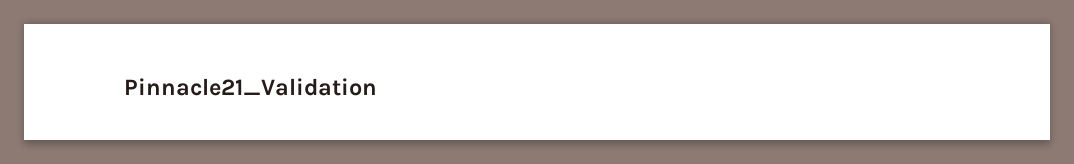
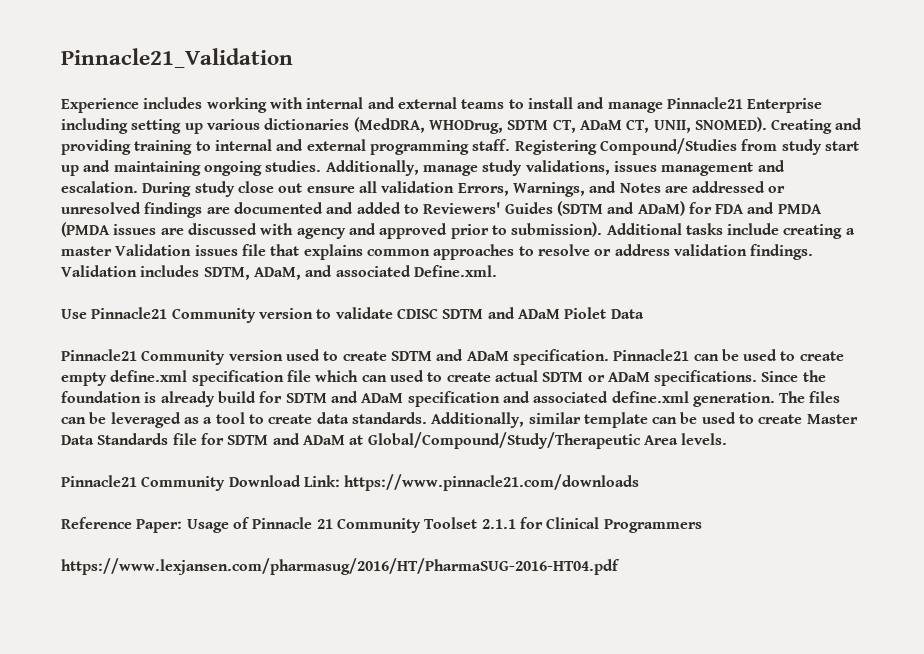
+ Experience includes working with internal and external teams to install and manage Pinnacle21 Enterprise including setting up various dictionaries (MedDRA, WHODrug, SDTM CT, ADaM CT, UNII, SNOMED). Creating and providing training to internal and external programming staff. Registering Compound/Studies from study start up and maintaining ongoing studies. Additionally, manage study validations, issues management and escalation. During study close out ensure all validation Errors, Warnings, and Notes are addressed or unresolved findings are documented and added to Reviewers' Guides (SDTM and ADaM) for FDA and PMDA (PMDA issues are discussed with agency and approved prior to submission). Additional tasks include creating a master Validation issues file that explains common approaches to resolve or address validation findings. Validation includes SDTM, ADaM, and associated Define.xml.
+ Use Pinnacle21 Community version to validate CDISC SDTM and ADaM Piolet Data
+ Pinnacle21 Community version used to create SDTM and ADaM specification. Pinnacle21 can be used to create empty define.xml specification file which can used to create actual SDTM or ADaM specifications. Since the foundation is already build for SDTM and ADaM specification and associated define.xml generation. The files can be leveraged as a tool to create data standards. Additionally, similar template can be used to create Master Data Standards file for SDTM and ADaM at Global/Compound/Study/Therapeutic Area levels.
+ Pinnacle21 Community Download Link: https://www.pinnacle21.com/downloads
+ Reference Paper: Usage of Pinnacle 21 Community Toolset 2.1.1 for Clinical Programmers
+ https://www.lexjansen.com/pharmasug/2016/HT/PharmaSUG-2016-HT04.pdf

